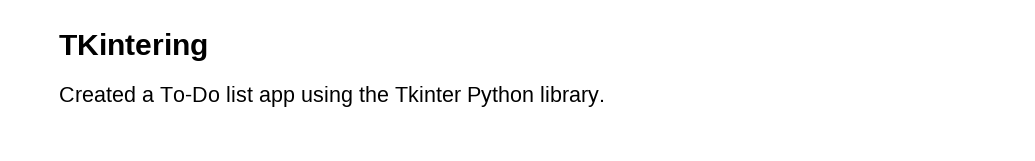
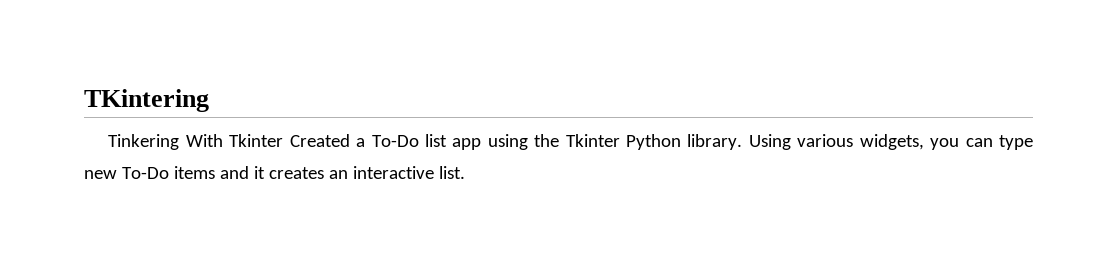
- Created a To-Do list app using the Tkinter Python library.
+ Tinkering With Tkinter Created a To-Do list app using the Tkinter Python library.
+ Using various widgets, you can type new To-Do items and it creates an interactive list.

